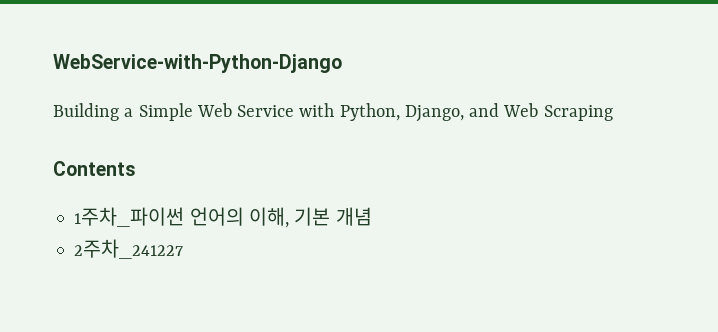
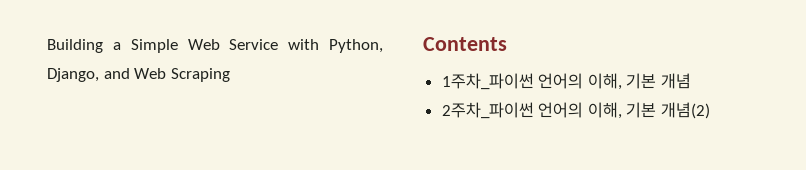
- WebService-with-Python-Django
- 2주차_241227
+ 2주차_파이썬 언어의 이해, 기본 개념(2)

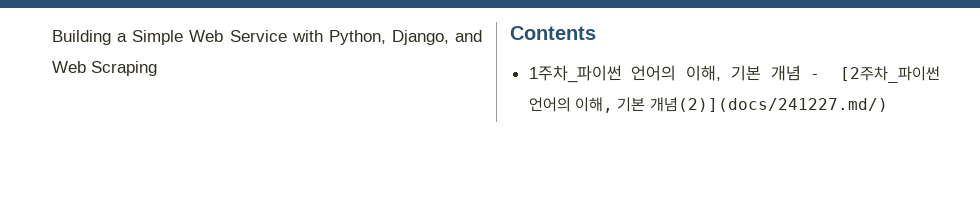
- 1주차_파이썬 언어의 이해, 기본 개념
- 2주차_파이썬 언어의 이해, 기본 개념(2)
+ 1주차_파이썬 언어의 이해, 기본 개념 - [2주차_파이썬 언어의 이해, 기본 개념(2)](docs/241227.md/)

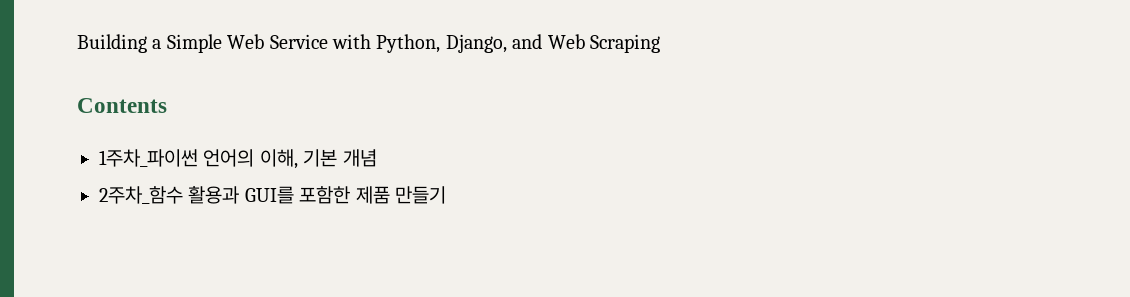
- 1주차_파이썬 언어의 이해, 기본 개념 - [2주차_파이썬 언어의 이해, 기본 개념(2)](docs/241227.md/)
+ 1주차_파이썬 언어의 이해, 기본 개념
+ 2주차_함수 활용과 GUI를 포함한 제품 만들기

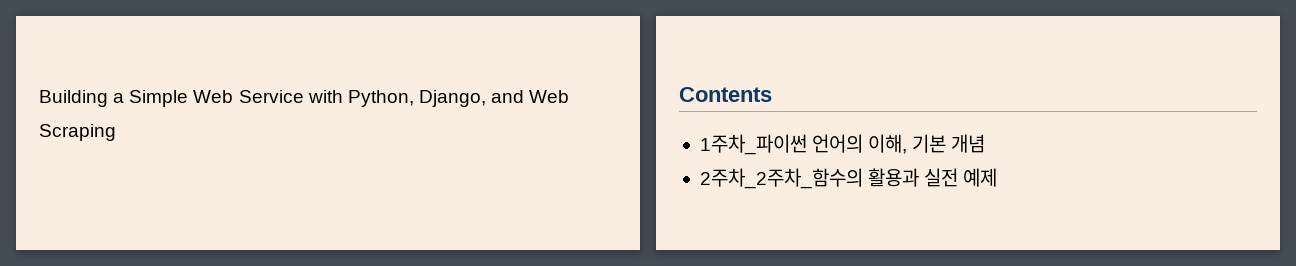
- 2주차_함수 활용과 GUI를 포함한 제품 만들기
+ 2주차_2주차_함수의 활용과 실전 예제

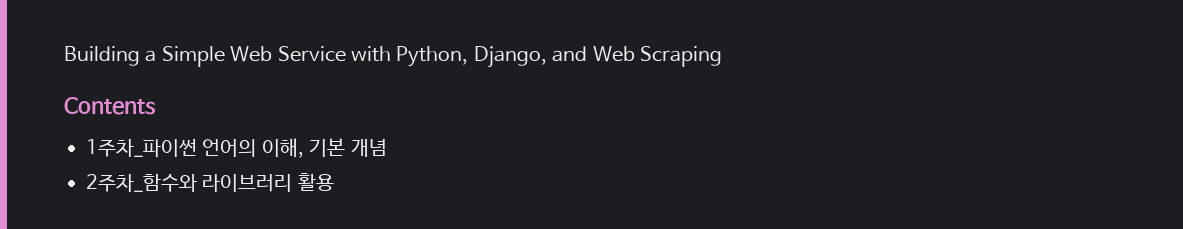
- 2주차_2주차_함수의 활용과 실전 예제
+ 2주차_함수와 라이브러리 활용

